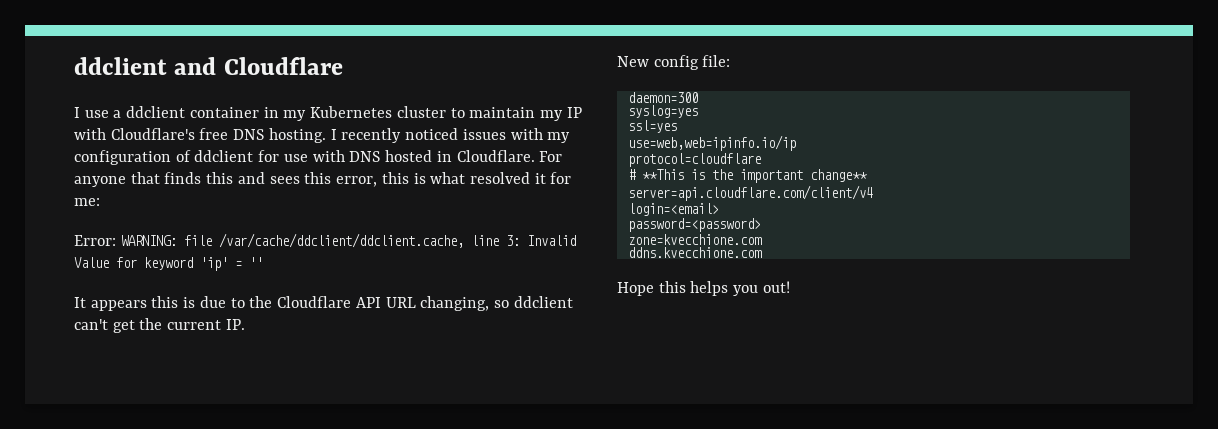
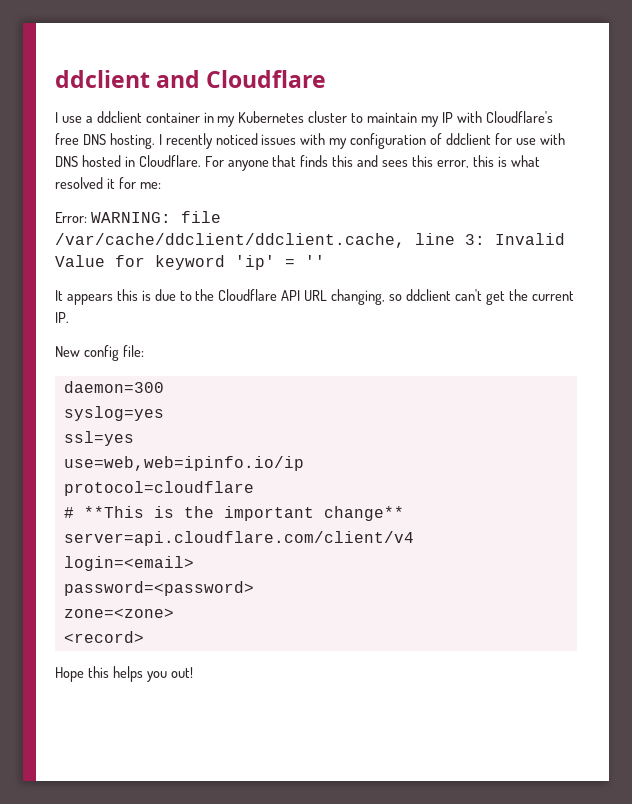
- zone=kvecchione.com
- ddns.kvecchione.com
+ zone=<zone>
+ <record>

